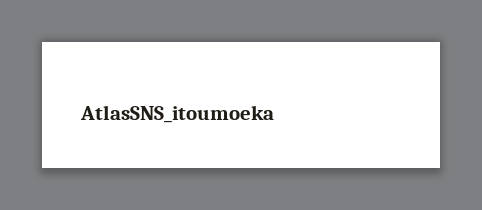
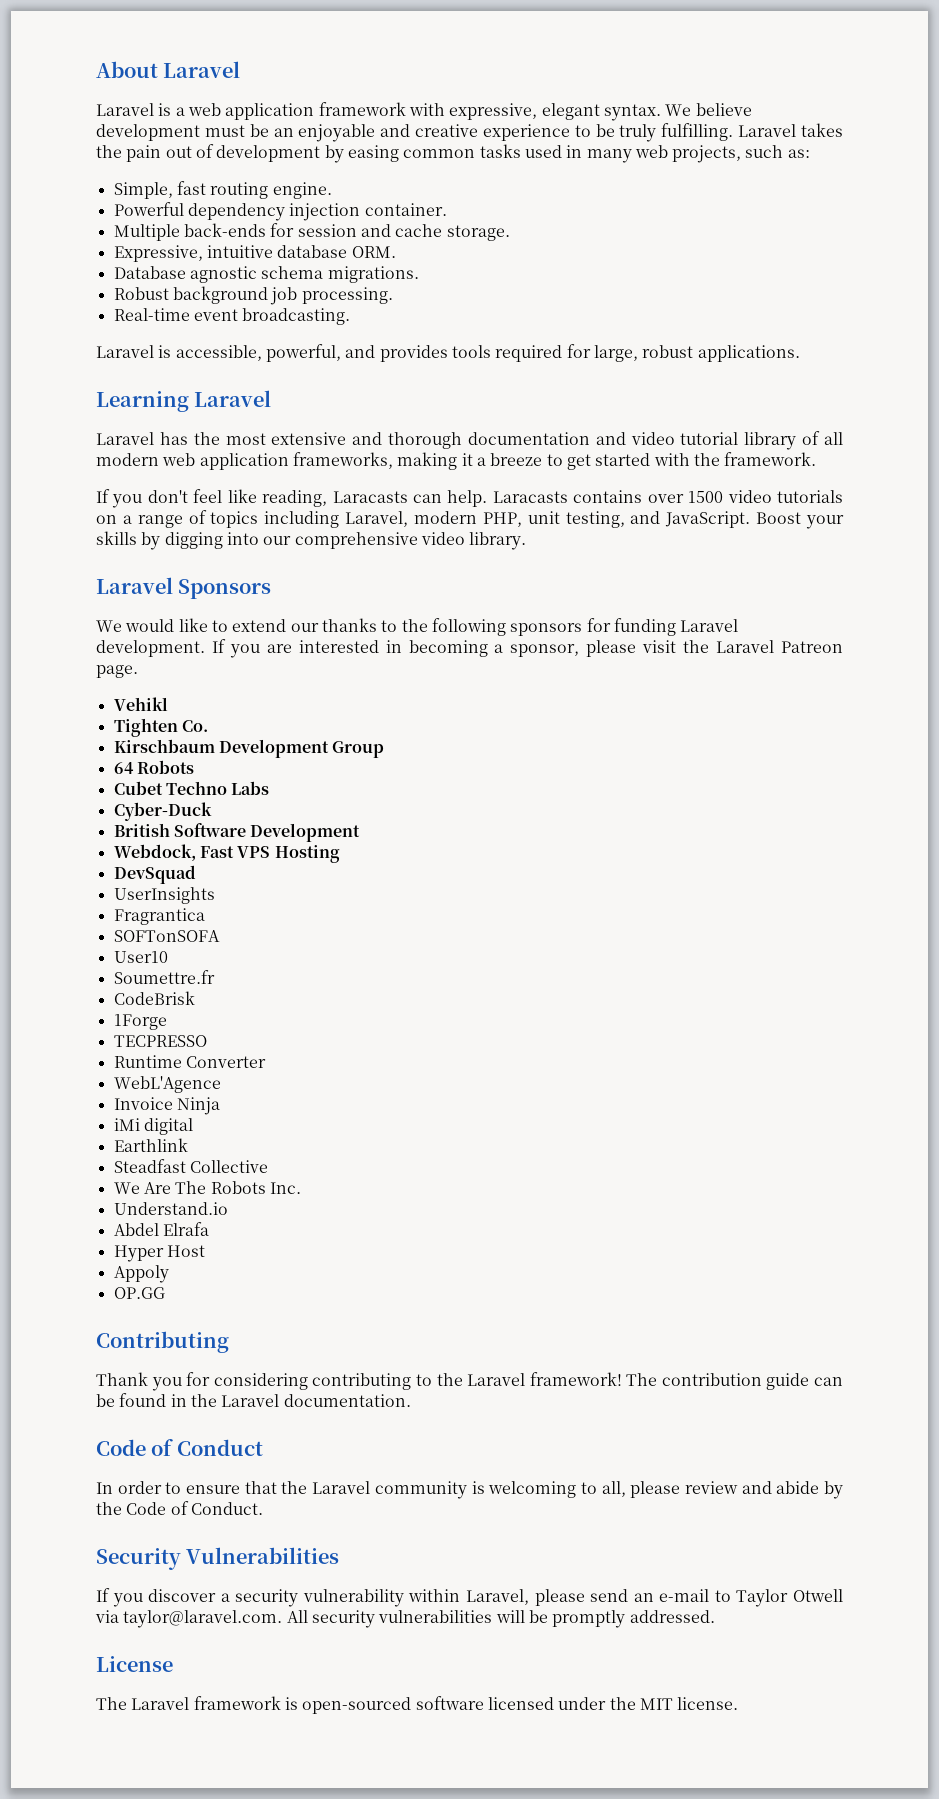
- AtlasSNS_itoumoeka
+ About Laravel
+ Laravel is a web application framework with expressive, elegant syntax. We believe development must be an enjoyable and creative experience to be truly fulfilling. Laravel takes the pain out of development by easing common tasks used in many web projects, such as:
+ Simple, fast routing engine.
+ Powerful dependency injection container.
+ Multiple back-ends for session and cache storage.
+ Expressive, intuitive database ORM.
+ Database agnostic schema migrations.
+ Robust background job processing.
+ Real-time event broadcasting.
+ Laravel is accessible, powerful, and provides tools required for large, robust applications.
+ Learning Laravel
+ Laravel has the most extensive and thorough documentation and video tutorial library of all modern web application frameworks, making it a breeze to get started with the framework.
+ If you don't feel like reading, Laracasts can help. Laracasts contains over 1500 video tutorials on a range of topics including Laravel, modern PHP, unit testing, and JavaScript. Boost your skills by digging into our comprehensive video library.
+ Laravel Sponsors
+ We would like to extend our thanks to the following sponsors for funding Laravel development. If you are interested in becoming a sponsor, please visit the Laravel Patreon page.
+ Vehikl
+ Tighten Co.
+ Kirschbaum Development Group
+ 64 Robots
+ Cubet Techno Labs
+ Cyber-Duck
+ British Software Development
+ Webdock, Fast VPS Hosting
+ DevSquad
+ UserInsights
+ Fragrantica
+ SOFTonSOFA
+ User10
+ Soumettre.fr
+ CodeBrisk
+ 1Forge
+ TECPRESSO
+ Runtime Converter
+ WebL'Agence
+ Invoice Ninja
+ iMi digital
+ Earthlink
+ Steadfast Collective
+ We Are The Robots Inc.
+ Understand.io
+ Abdel Elrafa
+ Hyper Host
+ Appoly
+ OP.GG
+ Contributing
+ Thank you for considering contributing to the Laravel framework! The contribution guide can be found in the Laravel documentation.
+ Code of Conduct
+ In order to ensure that the Laravel community is welcoming to all, please review and abide by the Code of Conduct.
+ Security Vulnerabilities
+ If you discover a security vulnerability within Laravel, please send an e-mail to Taylor Otwell via taylor@laravel.com. All security vulnerabilities will be promptly addressed.
+ License
+ The Laravel framework is open-sourced software licensed under the MIT license.

